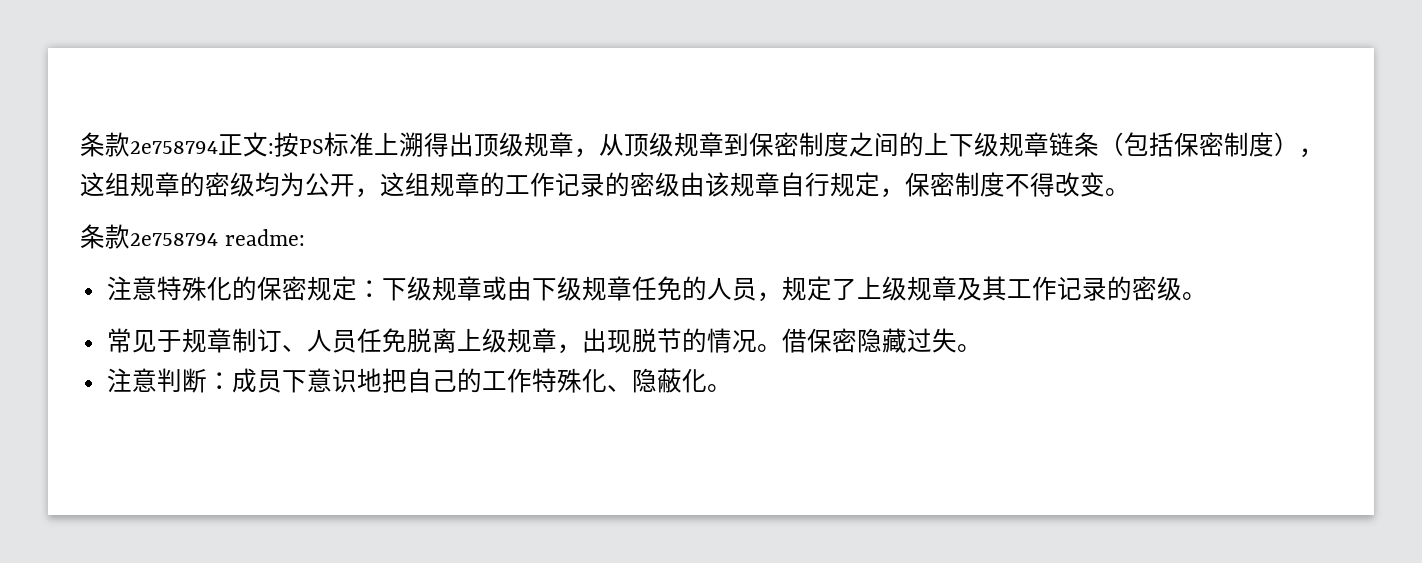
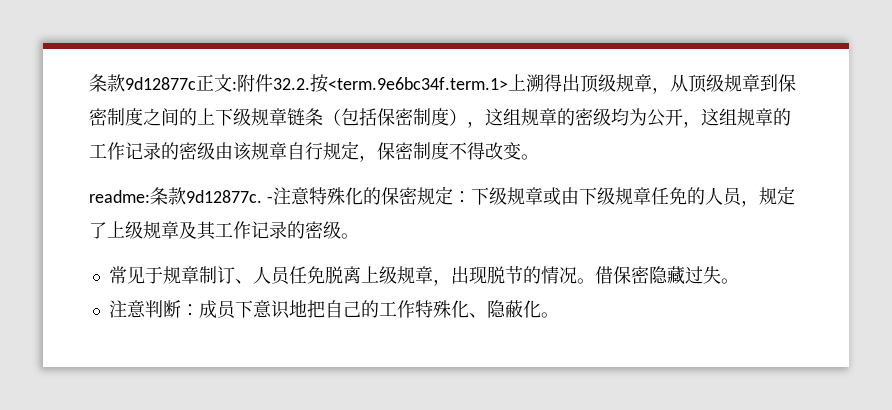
- 条款2e758794正文:按PS标准上溯得出顶级规章，从顶级规章到保密制度之间的上下级规章链条（包括保密制度），这组规章的密级均为公开，这组规章的工作记录的密级由该规章自行规定，保密制度不得改变。
+ 条款9d12877c正文:附件32.2.按<term.9e6bc34f.term.1>上溯得出顶级规章，从顶级规章到保密制度之间的上下级规章链条（包括保密制度），这组规章的密级均为公开，这组规章的工作记录的密级由该规章自行规定，保密制度不得改变。
- 条款2e758794 readme:
- 注意特殊化的保密规定：下级规章或由下级规章任免的人员，规定了上级规章及其工作记录的密级。
+ readme:条款9d12877c. -注意特殊化的保密规定：下级规章或由下级规章任免的人员，规定了上级规章及其工作记录的密级。

